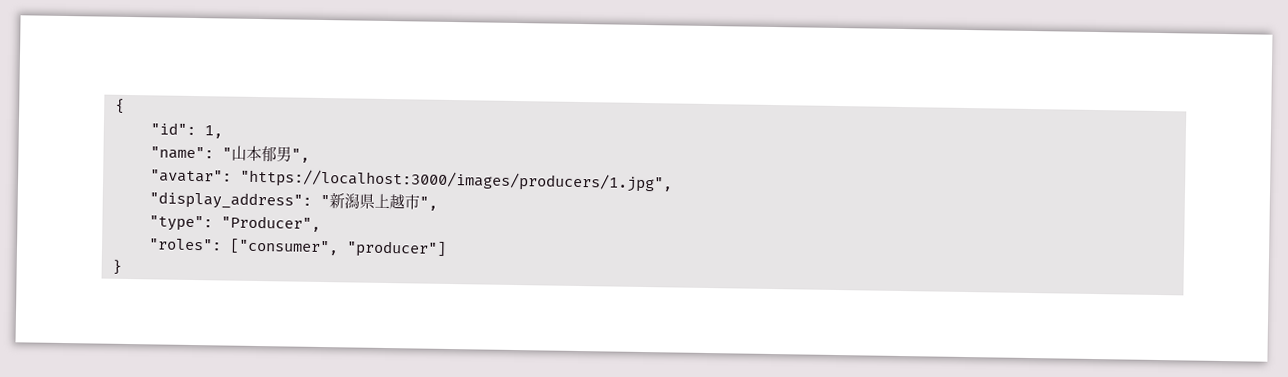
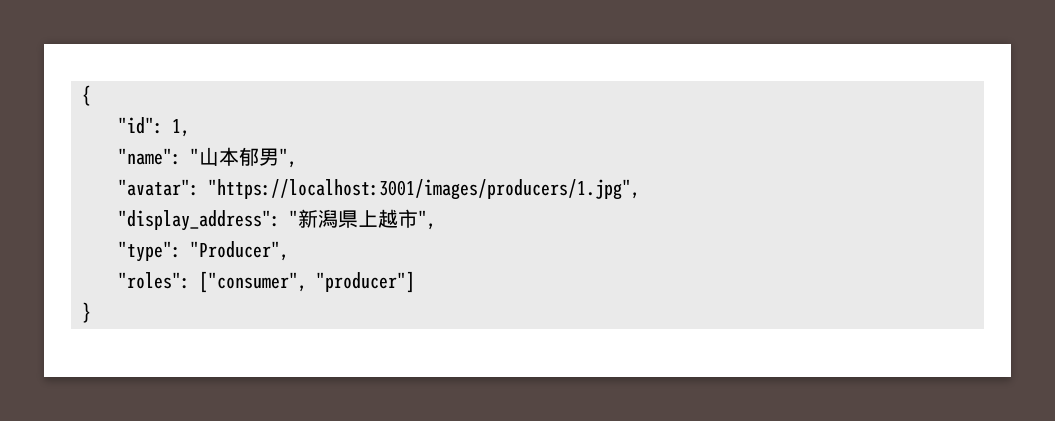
- "avatar": "https://localhost:3000/images/producers/1.jpg",
+ "avatar": "https://localhost:3001/images/producers/1.jpg",

